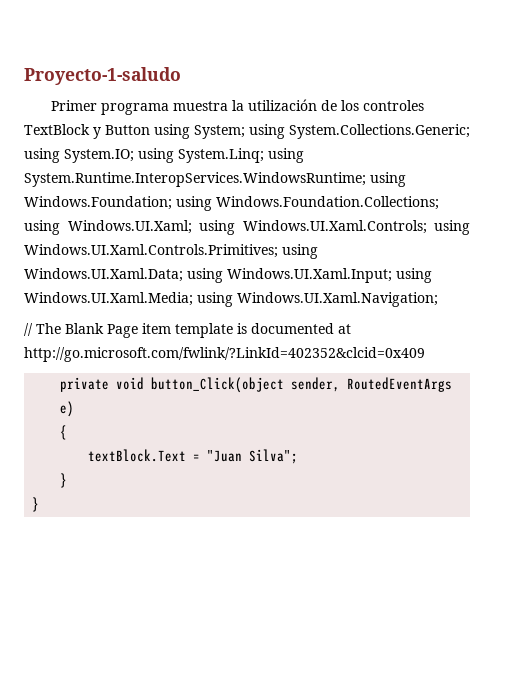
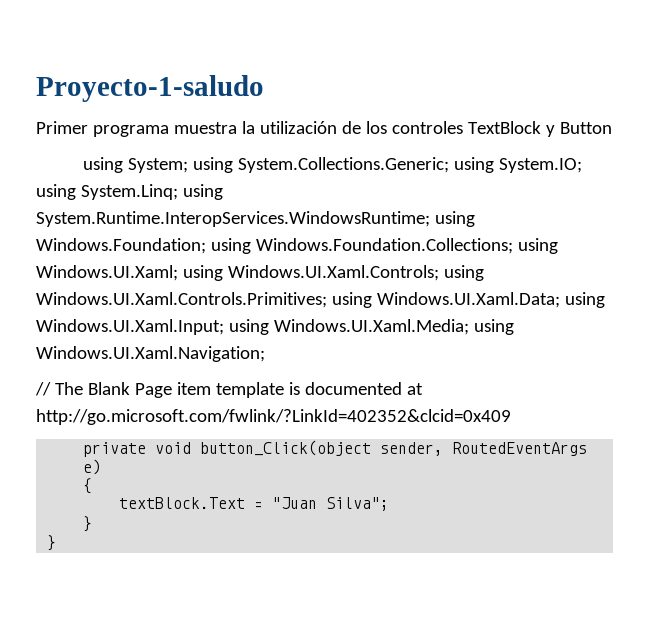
- Primer programa muestra la utilización de los controles TextBlock y Button using System; using System.Collections.Generic; using System.IO; using System.Linq; using System.Runtime.InteropServices.WindowsRuntime; using Windows.Foundation; using Windows.Foundation.Collections; using Windows.UI.Xaml; using Windows.UI.Xaml.Controls; using Windows.UI.Xaml.Controls.Primitives; using Windows.UI.Xaml.Data; using Windows.UI.Xaml.Input; using Windows.UI.Xaml.Media; using Windows.UI.Xaml.Navigation;
+ Primer programa muestra la utilización de los controles TextBlock y Button
+ using System; using System.Collections.Generic; using System.IO; using System.Linq; using System.Runtime.InteropServices.WindowsRuntime; using Windows.Foundation; using Windows.Foundation.Collections; using Windows.UI.Xaml; using Windows.UI.Xaml.Controls; using Windows.UI.Xaml.Controls.Primitives; using Windows.UI.Xaml.Data; using Windows.UI.Xaml.Input; using Windows.UI.Xaml.Media; using Windows.UI.Xaml.Navigation;

